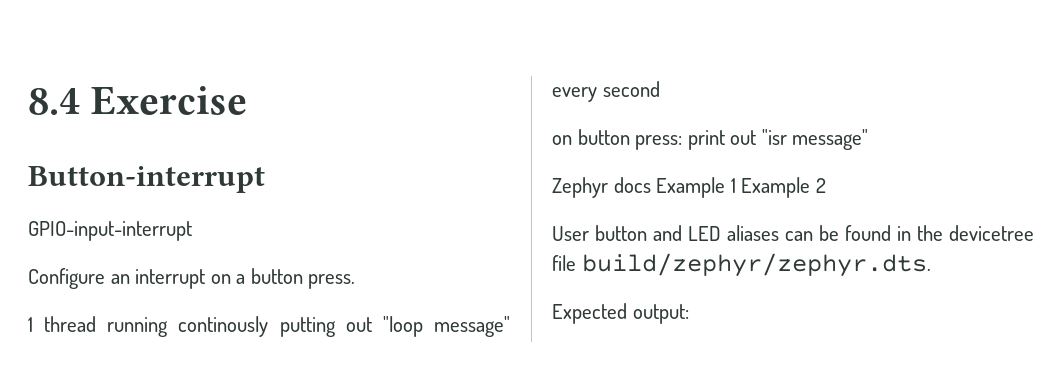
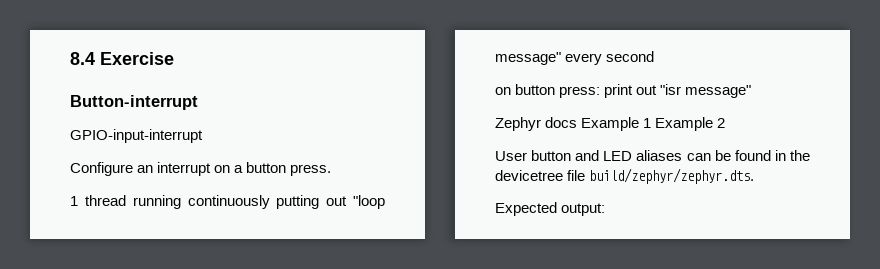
- 1 thread running continously putting out "loop message" every second
+ 1 thread running continuously putting out "loop message" every second

